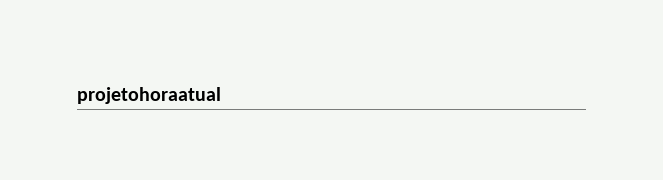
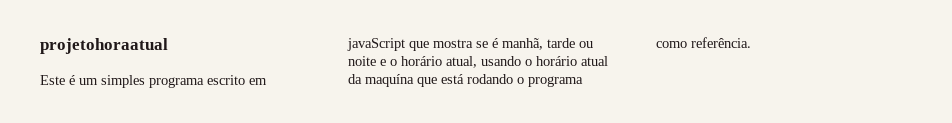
+ Este é um simples programa escrito em javaScript que mostra se é manhã, tarde ou noite e o horário atual, usando o horário atual da maquína que está rodando o programa como referência.

